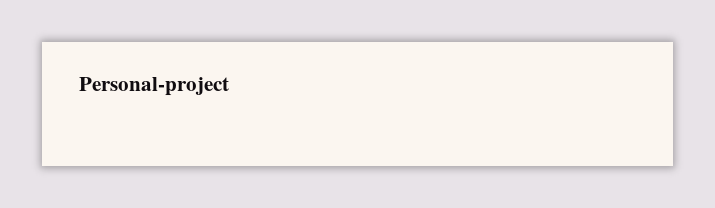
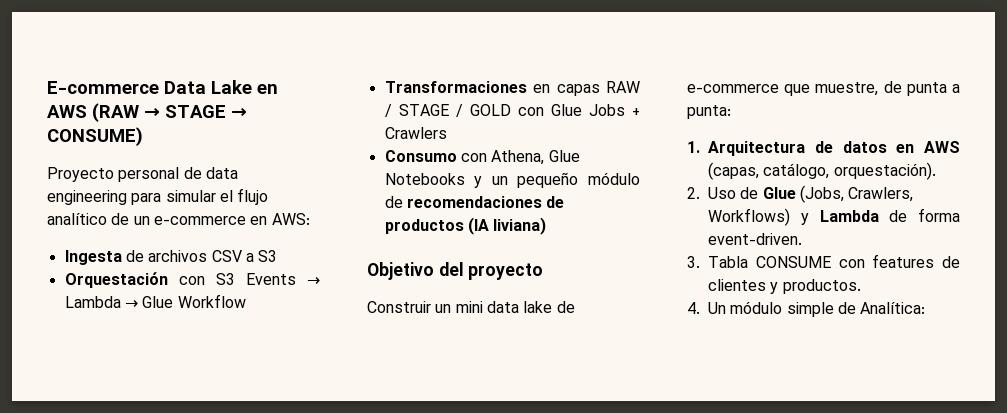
- Personal-project
+ E-commerce Data Lake en AWS (RAW → STAGE → CONSUME)
+ Proyecto personal de data engineering para simular el flujo analítico de un e-commerce en AWS:
+ Ingesta de archivos CSV a S3
+ Orquestación con S3 Events → Lambda → Glue Workflow
+ Transformaciones en capas RAW / STAGE / GOLD con Glue Jobs + Crawlers
+ Consumo con Athena, Glue Notebooks y un pequeño módulo de recomendaciones de productos (IA liviana)
+ Objetivo del proyecto
+ Construir un mini data lake de e-commerce que muestre, de punta a punta:
+ 1. Arquitectura de datos en AWS (capas, catálogo, orquestación).
+ 2. Uso de Glue (Jobs, Crawlers, Workflows) y Lambda de forma event-driven.
+ 3. Tabla CONSUME con features de clientes y productos.
+ 4. Un módulo simple de Analítica:

